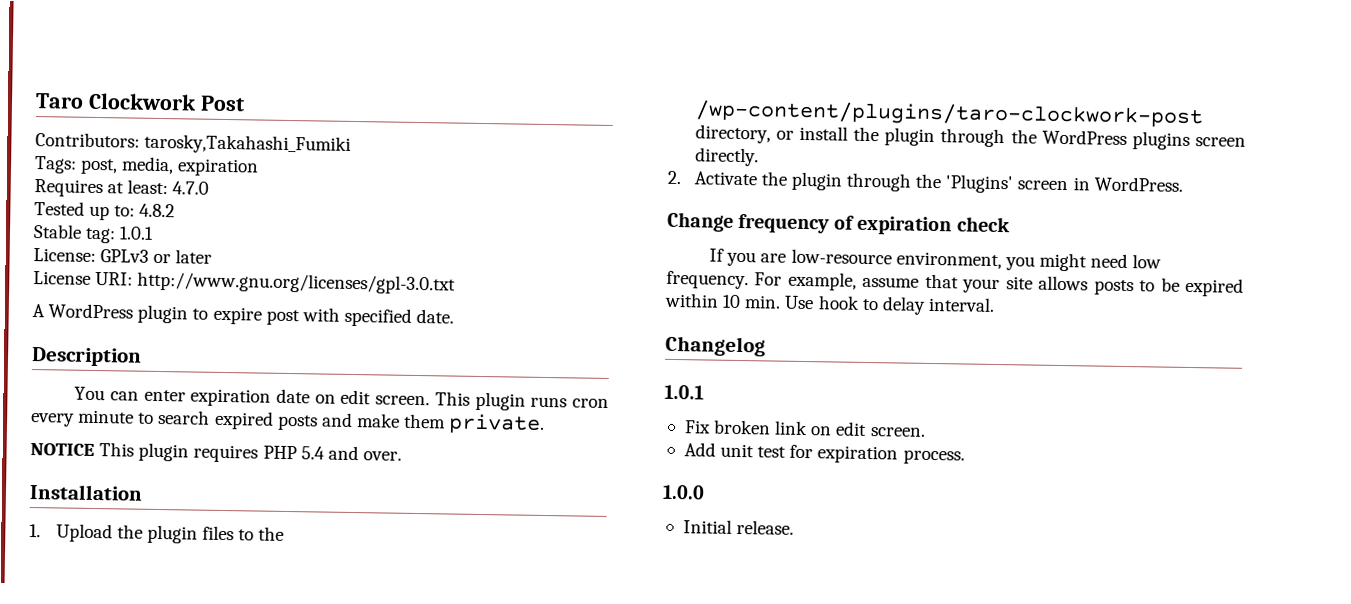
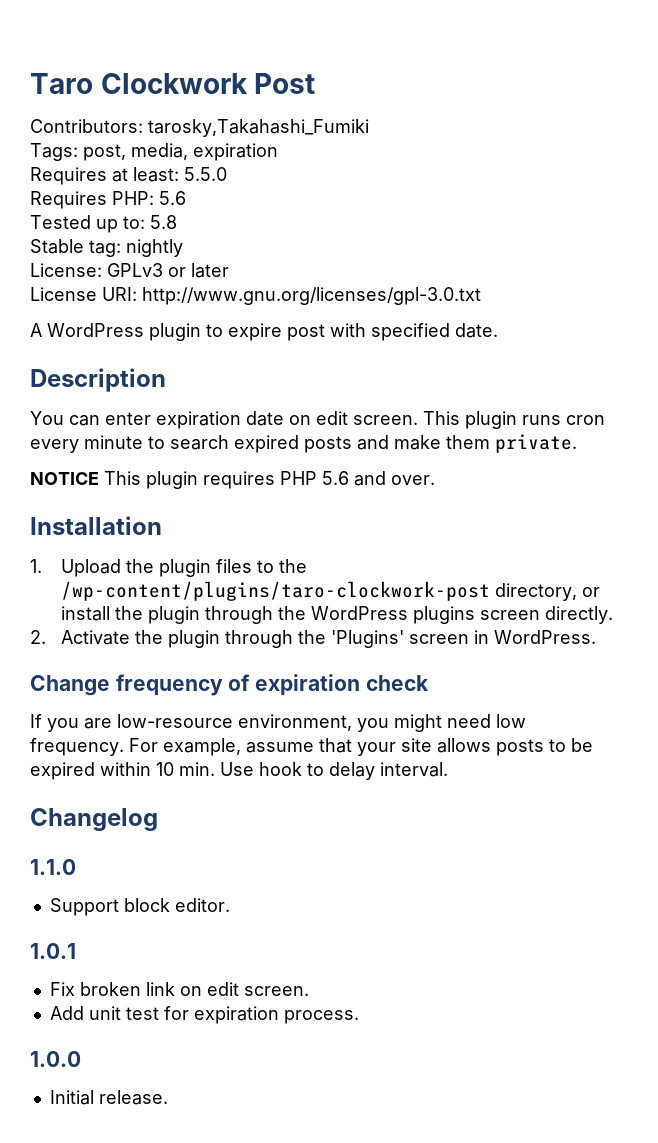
- Requires at least: 4.7.0
+ Requires at least: 5.5.0
+ Requires PHP: 5.6
- Tested up to: 4.8.2
+ Tested up to: 5.8
- Stable tag: 1.0.1
+ Stable tag: nightly
- NOTICE This plugin requires PHP 5.4 and over.
+ NOTICE This plugin requires PHP 5.6 and over.
+ 1.1.0
+ Support block editor.

